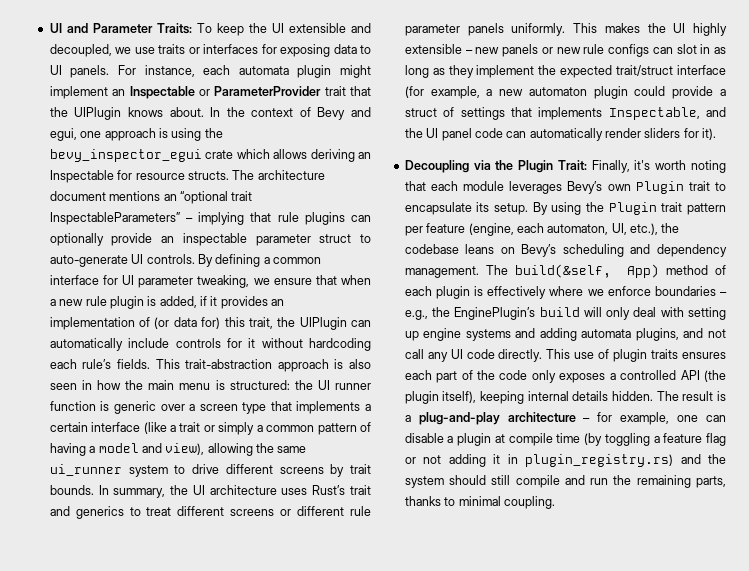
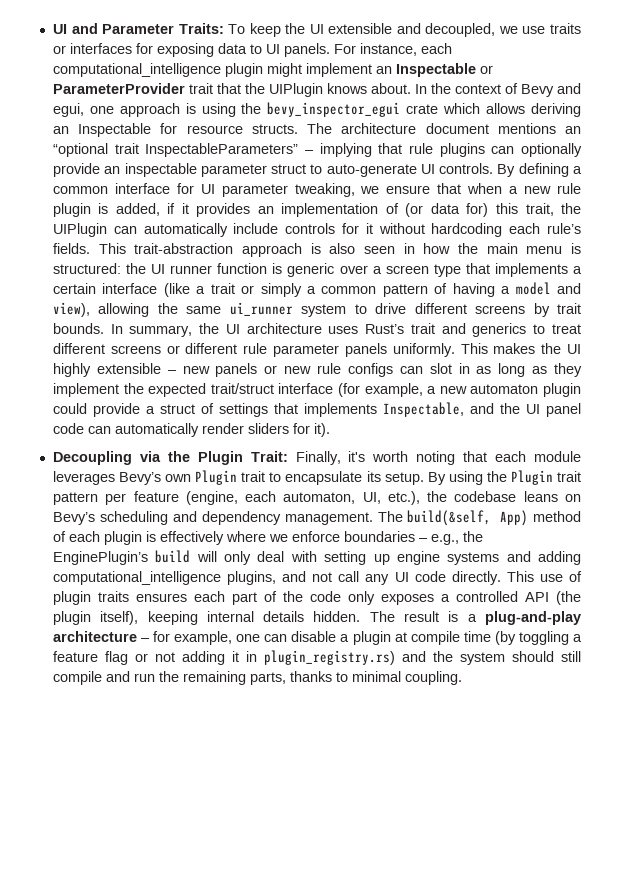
- For instance, each automata plugin might implement an Inspectable or ParameterProvider trait that the UIPlugin knows about.
+ For instance, each computational_intelligence plugin might implement an Inspectable or ParameterProvider trait that the UIPlugin knows about.
- The build(&self, App) method of each plugin is effectively where we enforce boundaries – e.g., the EnginePlugin’s build will only deal with setting up engine systems and adding automata plugins, and not call any UI code directly.
+ The build(&self, App) method of each plugin is effectively where we enforce boundaries – e.g., the EnginePlugin’s build will only deal with setting up engine systems and adding computational_intelligence plugins, and not call any UI code directly.

